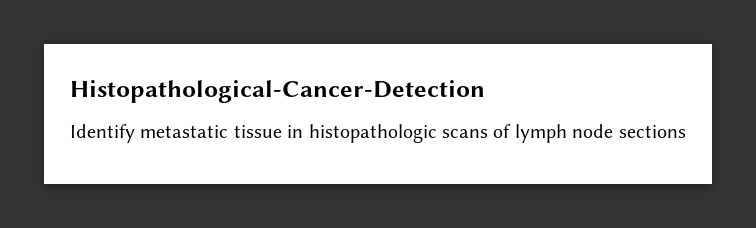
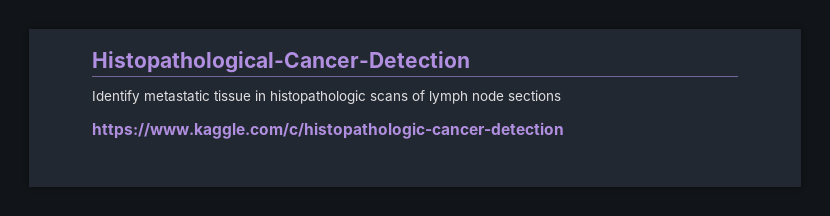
+ https://www.kaggle.com/c/histopathologic-cancer-detection

